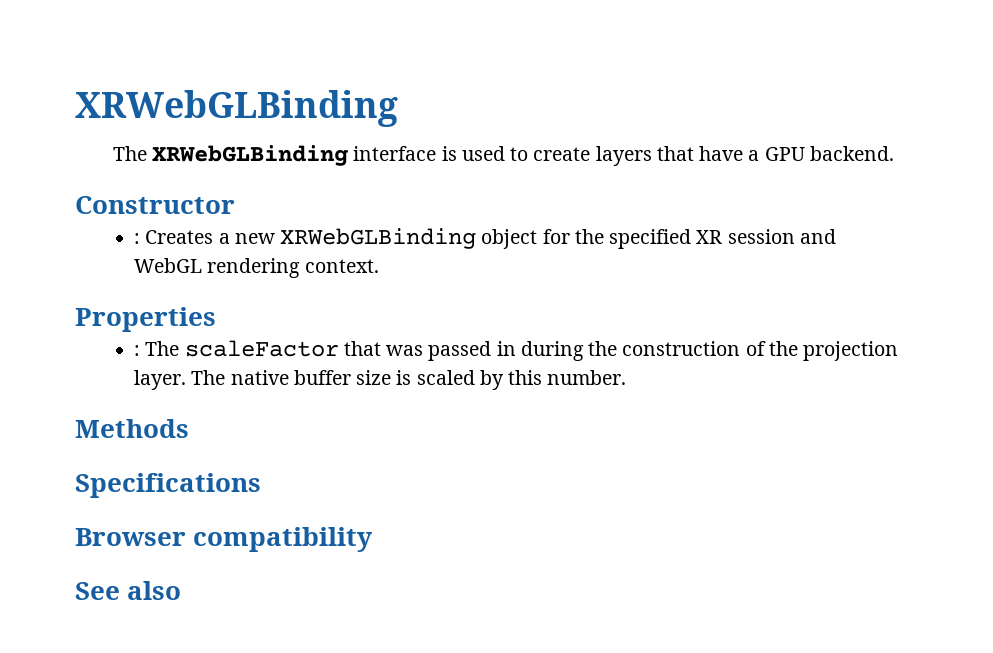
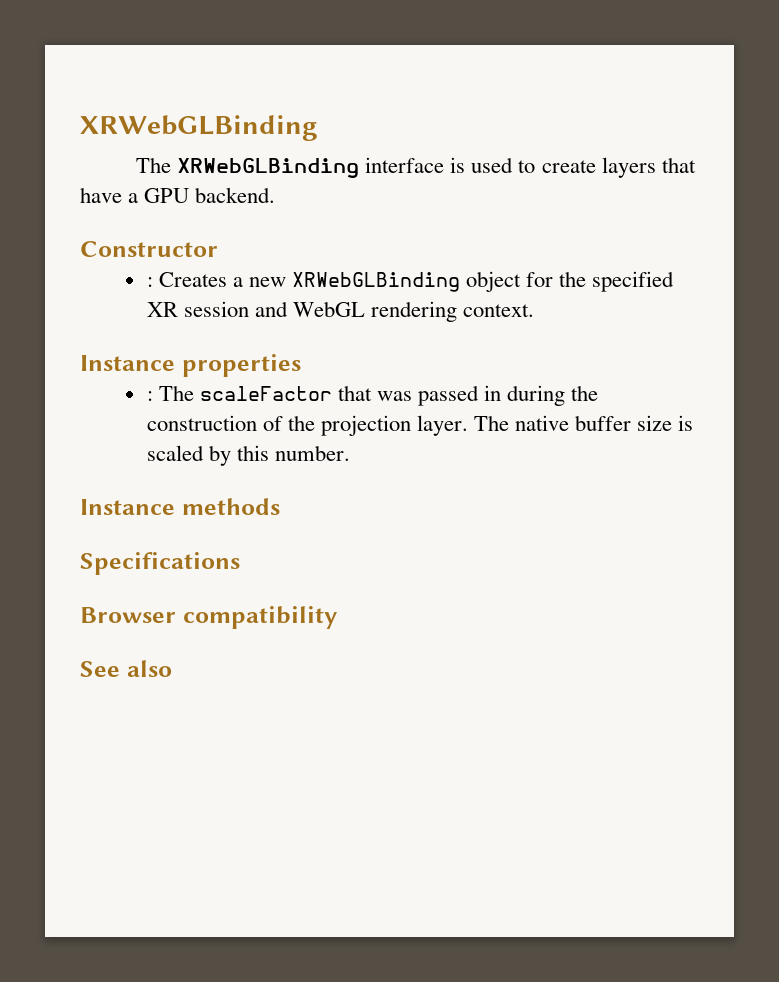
- Properties
+ Instance properties
- Methods
+ Instance methods

